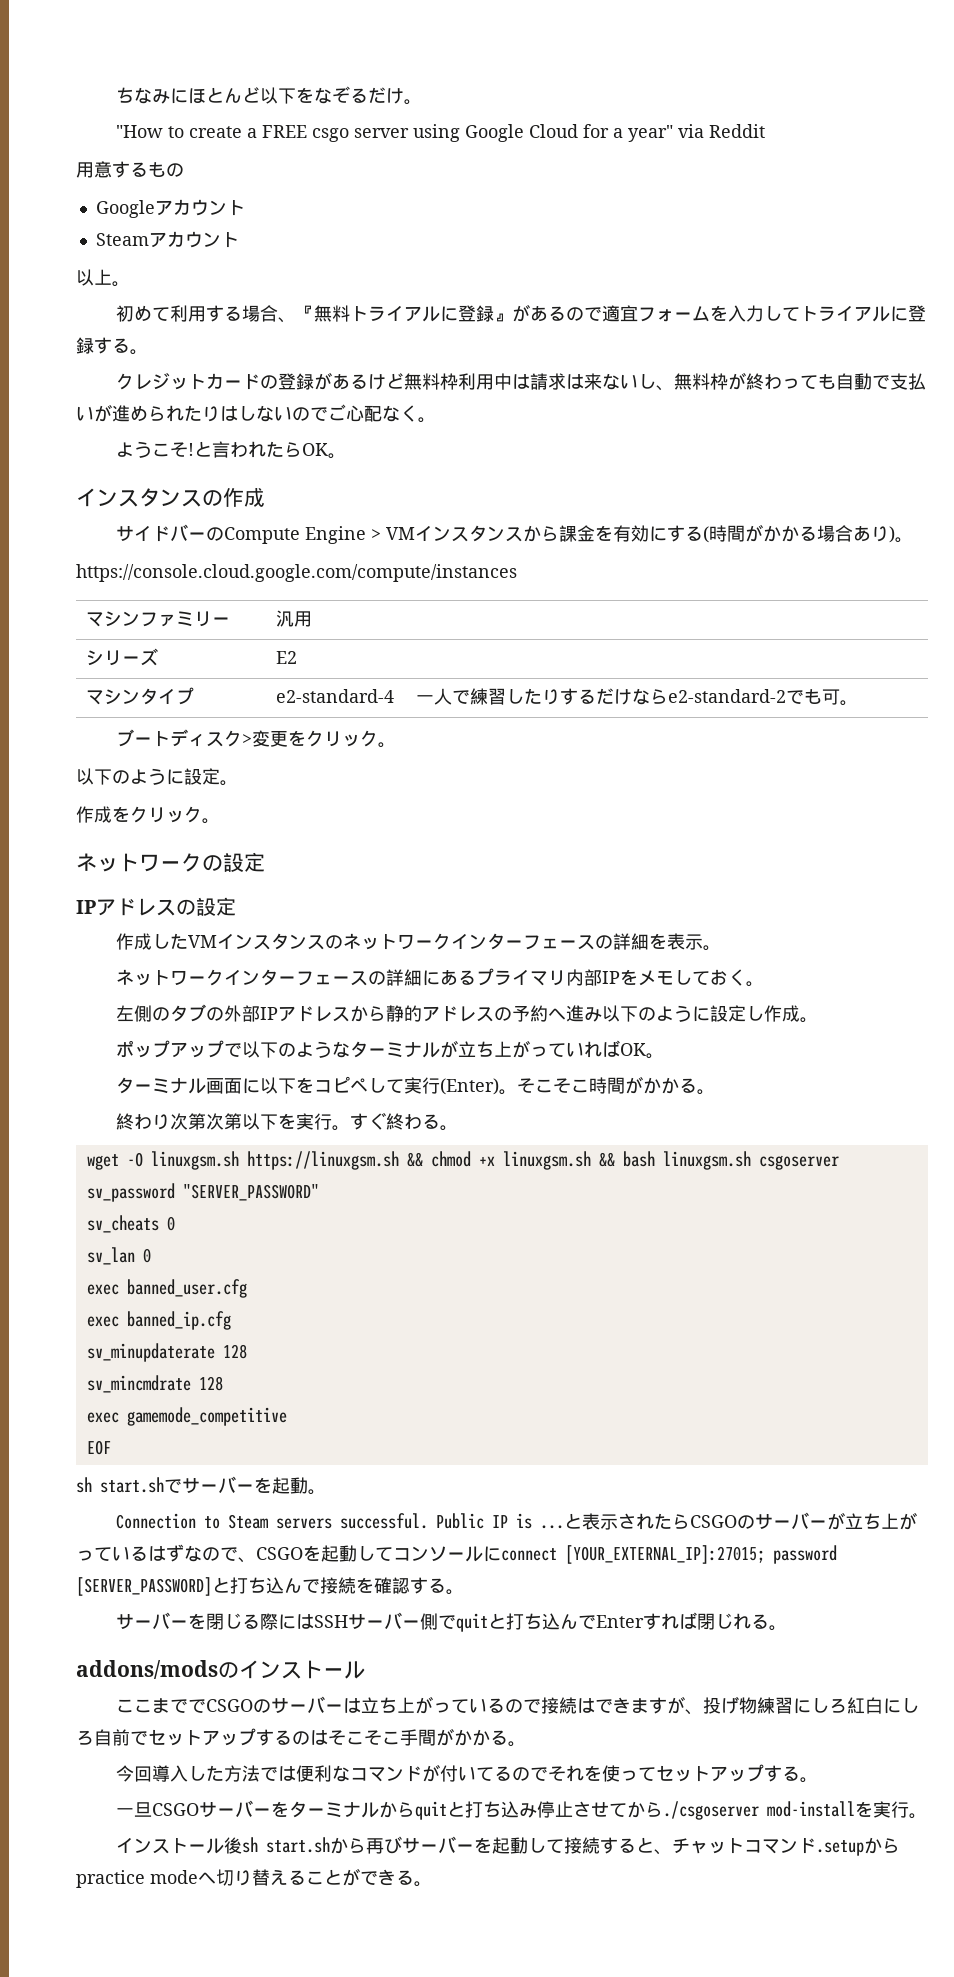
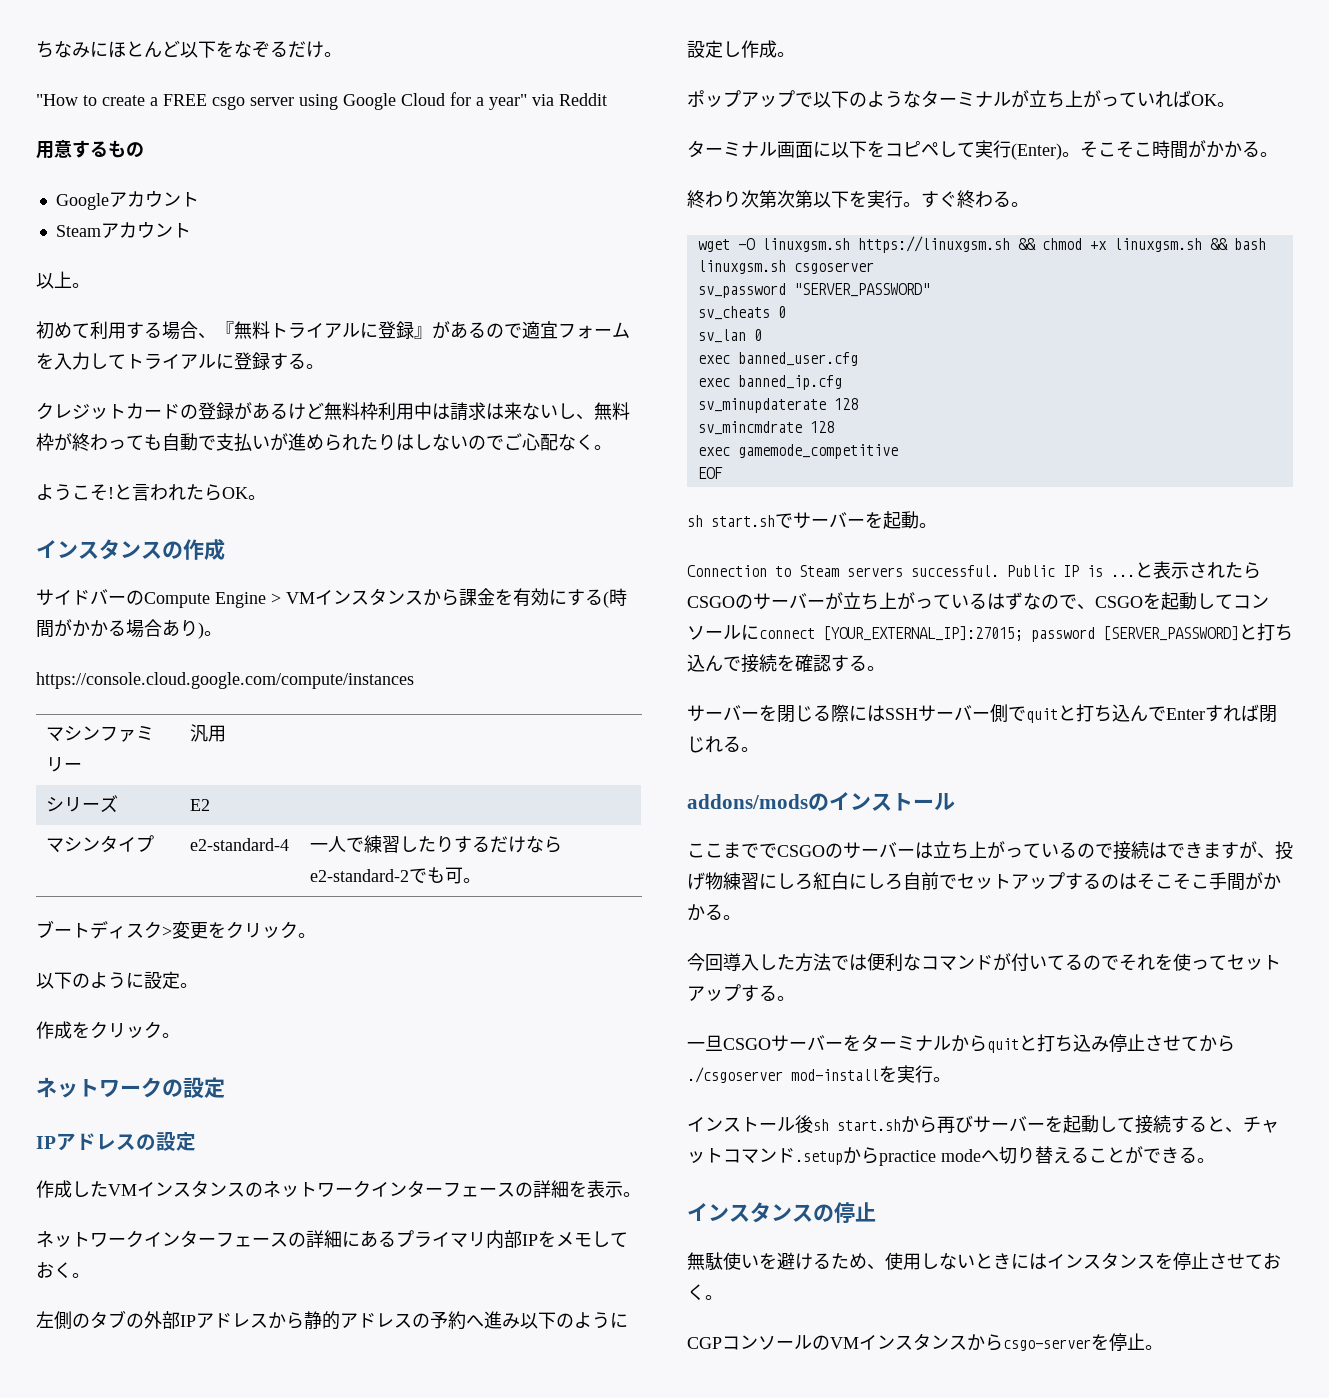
+ インスタンスの停止
+ 無駄使いを避けるため、使用しないときにはインスタンスを停止させておく。
+ CGPコンソールのVMインスタンスからcsgo-serverを停止。

